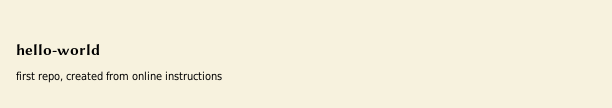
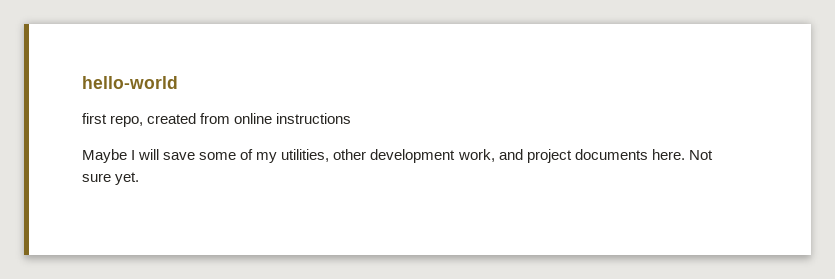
+ Maybe I will save some of my utilities, other development work, and project documents here. Not sure yet.

